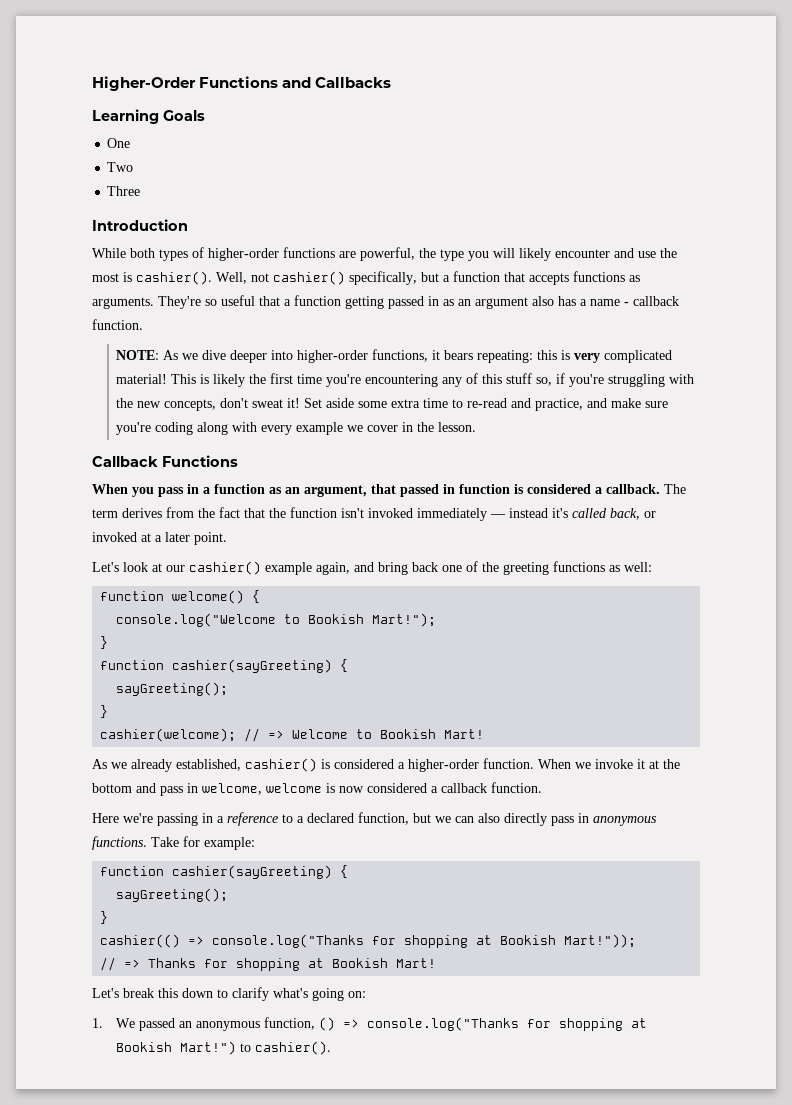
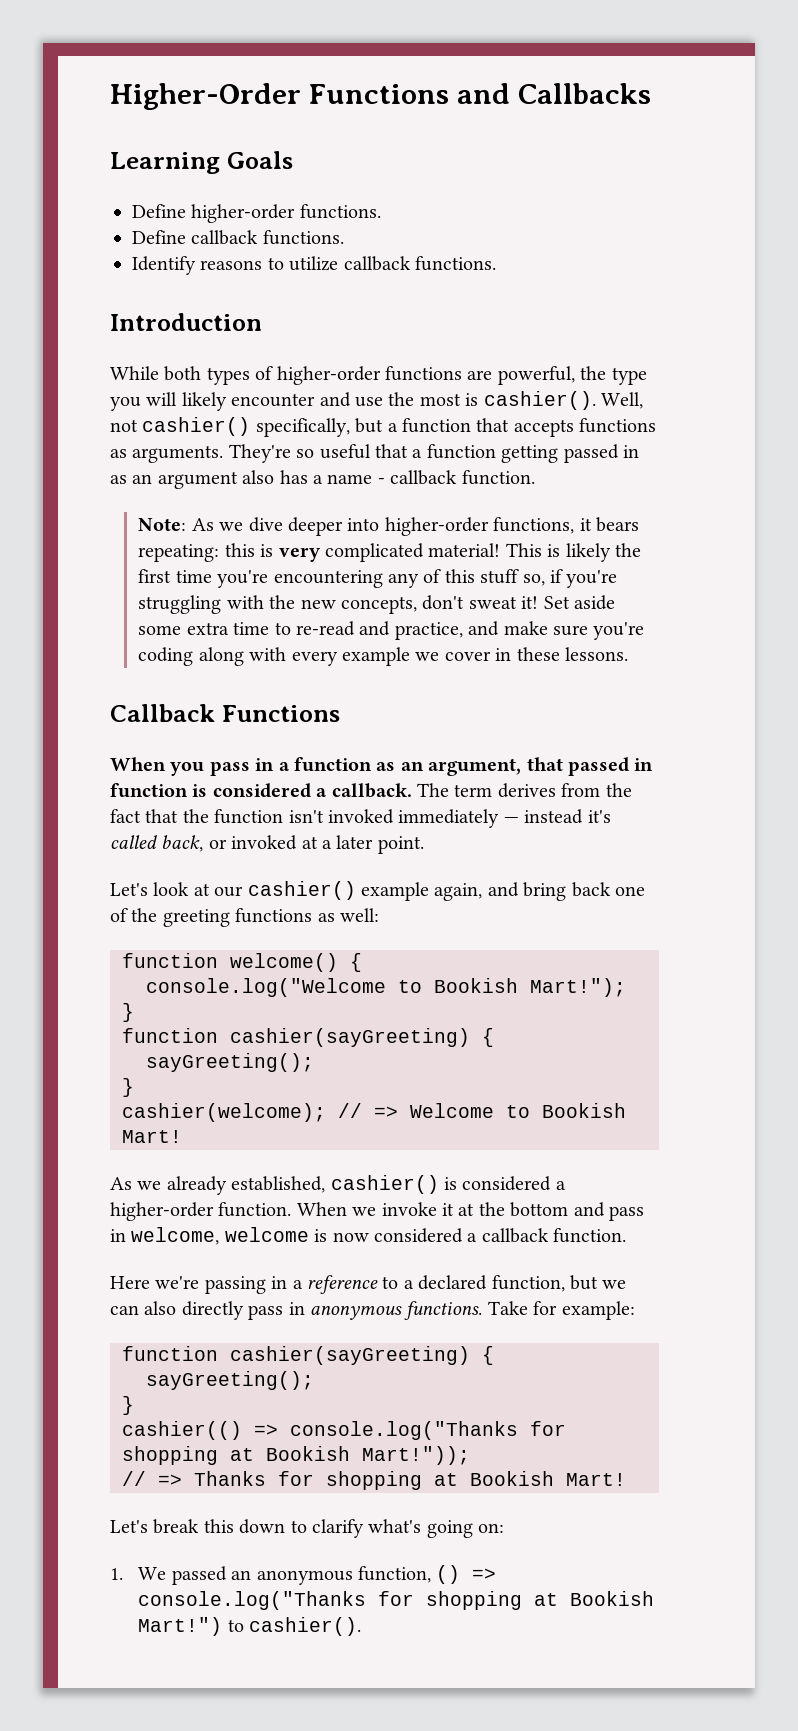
- One
- Two
- Three
+ Define higher-order functions.
+ Define callback functions.
+ Identify reasons to utilize callback functions.
- NOTE: As we dive deeper into higher-order functions, it bears repeating: this is very complicated material!
+ Note: As we dive deeper into higher-order functions, it bears repeating: this is very complicated material!
- Set aside some extra time to re-read and practice, and make sure you're coding along with every example we cover in the lesson.
+ Set aside some extra time to re-read and practice, and make sure you're coding along with every example we cover in these lessons.

